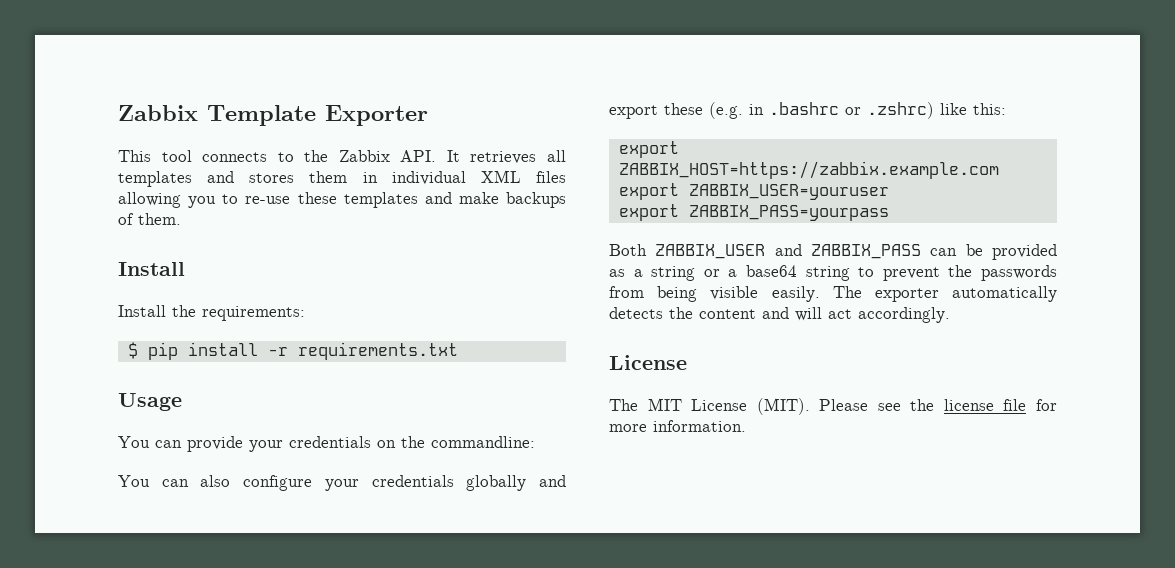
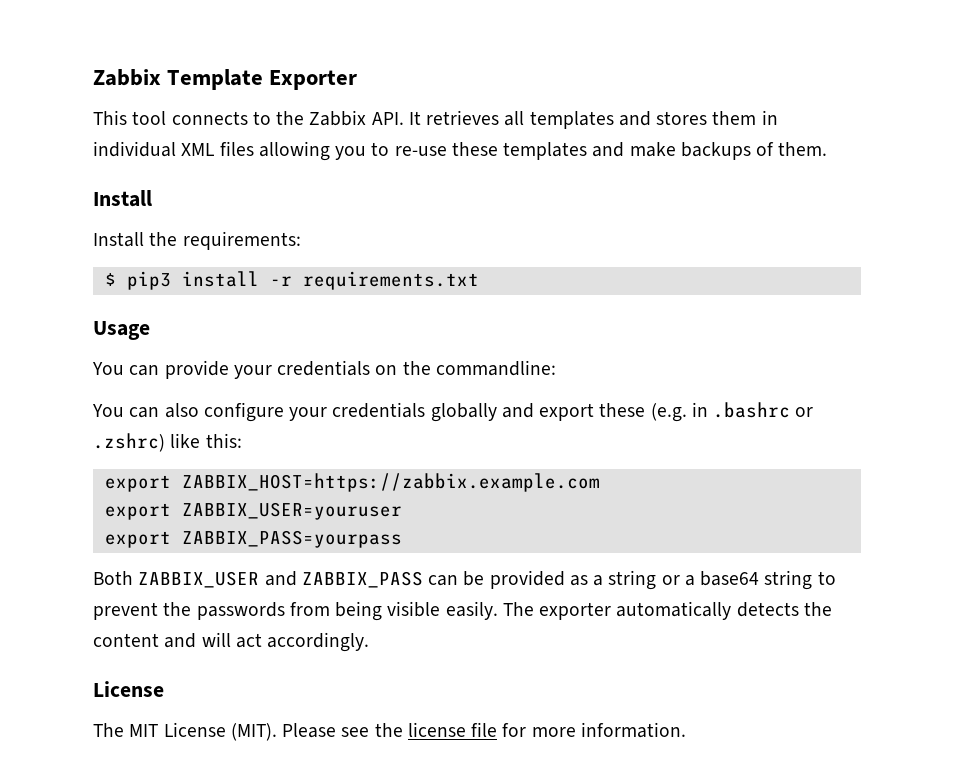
- $ pip install -r requirements.txt
+ $ pip3 install -r requirements.txt

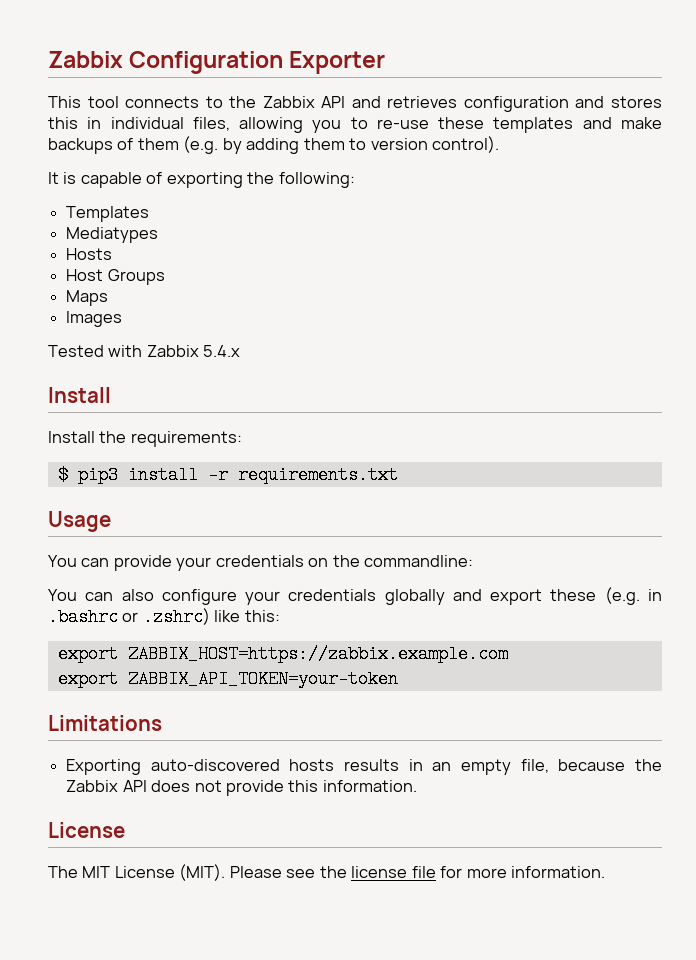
- Zabbix Template Exporter
+ Zabbix Configuration Exporter
- This tool connects to the Zabbix API. It retrieves all templates and stores them in individual XML files allowing you to re-use these templates and make backups of them.
+ This tool connects to the Zabbix API and retrieves configuration and stores this in individual files, allowing you to re-use these templates and make backups of them (e.g. by adding them to version control).
+ It is capable of exporting the following:
+ Templates
+ Mediatypes
+ Hosts
+ Host Groups
+ Maps
+ Images
+ Tested with Zabbix 5.4.x
- export ZABBIX_USER=youruser
- export ZABBIX_PASS=yourpass
- Both ZABBIX_USER and ZABBIX_PASS can be provided as a string or a base64 string to prevent the passwords from being visible easily. The exporter automatically detects the content and will act accordingly.
+ export ZABBIX_API_TOKEN=your-token
+ Limitations
+ Exporting auto-discovered hosts results in an empty file, because the Zabbix API does not provide this information.

